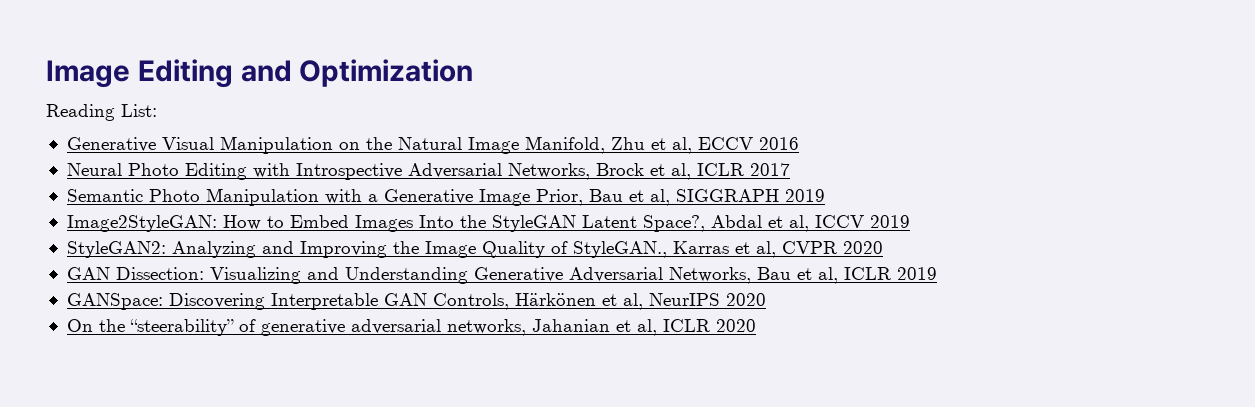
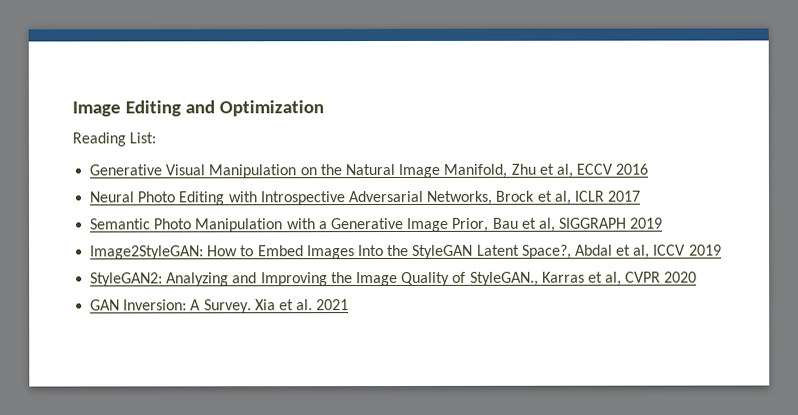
- GAN Dissection: Visualizing and Understanding Generative Adversarial Networks, Bau et al, ICLR 2019
- GANSpace: Discovering Interpretable GAN Controls, Härkönen et al, NeurIPS 2020
- On the “steerability” of generative adversarial networks, Jahanian et al, ICLR 2020
+ GAN Inversion: A Survey. Xia et al. 2021

